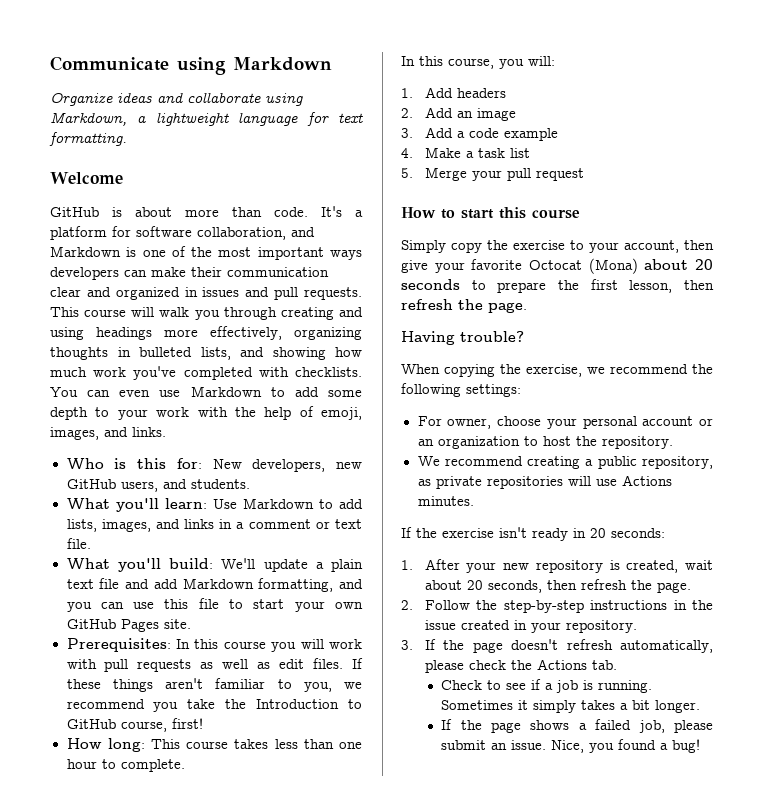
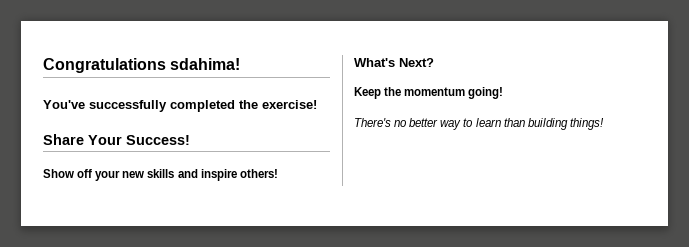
- Communicate using Markdown
- Organize ideas and collaborate using Markdown, a lightweight language for text formatting.
- Welcome
- GitHub is about more than code. It's a platform for software collaboration, and Markdown is one of the most important ways developers can make their communication clear and organized in issues and pull requests. This course will walk you through creating and using headings more effectively, organizing thoughts in bulleted lists, and showing how much work you've completed with checklists. You can even use Markdown to add some depth to your work with the help of emoji, images, and links.
- Who is this for: New developers, new GitHub users, and students.
- What you'll learn: Use Markdown to add lists, images, and links in a comment or text file.
- What you'll build: We'll update a plain text file and add Markdown formatting, and you can use this file to start your own GitHub Pages site.
- Prerequisites: In this course you will work with pull requests as well as edit files. If these things aren't familiar to you, we recommend you take the Introduction to GitHub course, first!
- How long: This course takes less than one hour to complete.
- In this course, you will:
- 1. Add headers
- 2. Add an image
- 3. Add a code example
- 4. Make a task list
- 5. Merge your pull request
- How to start this course
- Simply copy the exercise to your account, then give your favorite Octocat (Mona) about 20 seconds to prepare the first lesson, then refresh the page.
- Having trouble?
- When copying the exercise, we recommend the following settings:
- For owner, choose your personal account or an organization to host the repository.
- We recommend creating a public repository, as private repositories will use Actions minutes.
- If the exercise isn't ready in 20 seconds:
- 1. After your new repository is created, wait about 20 seconds, then refresh the page.
- 2. Follow the step-by-step instructions in the issue created in your repository.
- 3. If the page doesn't refresh automatically, please check the Actions tab.
- Check to see if a job is running. Sometimes it simply takes a bit longer.
- If the page shows a failed job, please submit an issue. Nice, you found a bug!
+ Congratulations sdahima!
+ You've successfully completed the exercise!
+ Share Your Success!
+ Show off your new skills and inspire others!
+ What's Next?
+ Keep the momentum going!
+ There's no better way to learn than building things!

